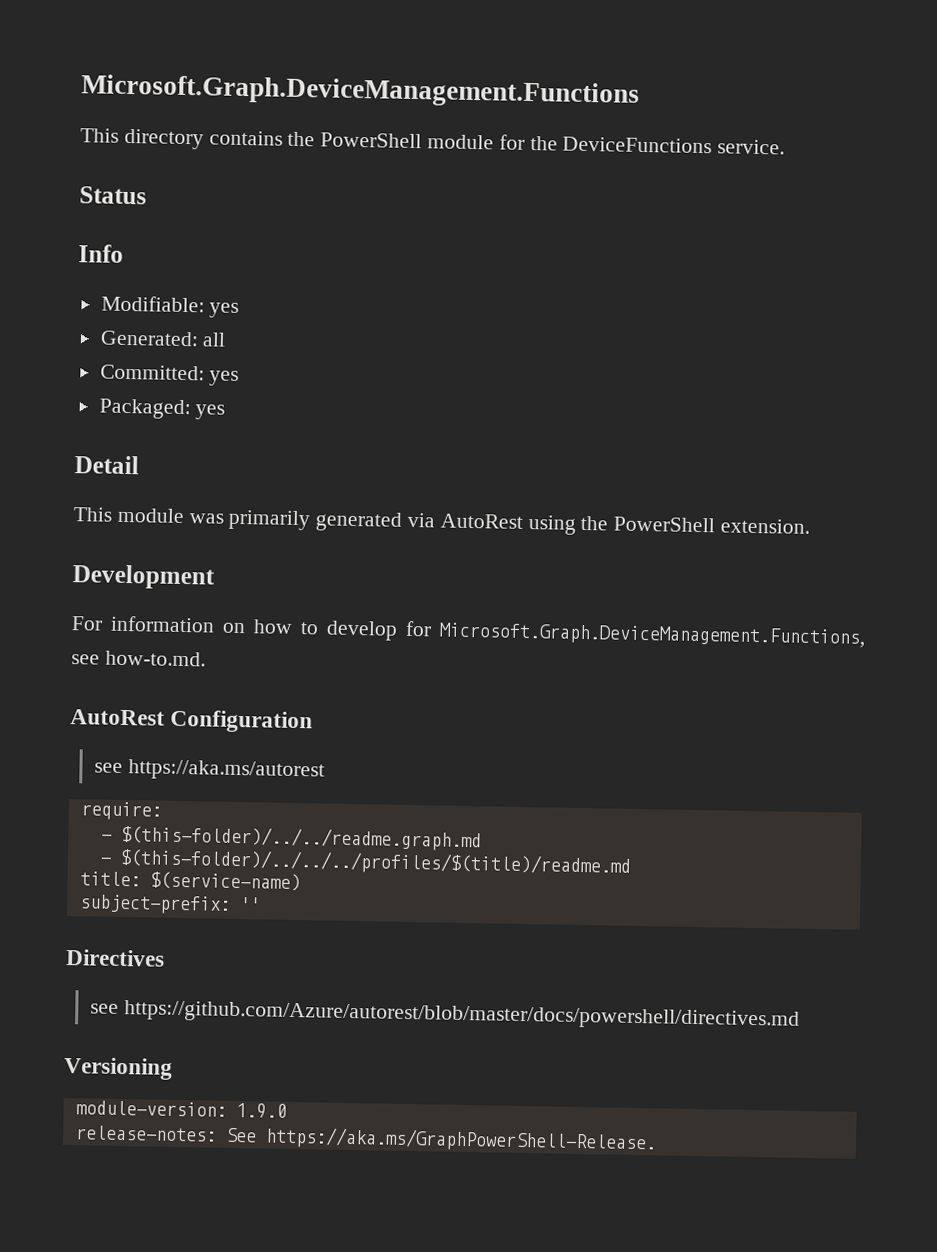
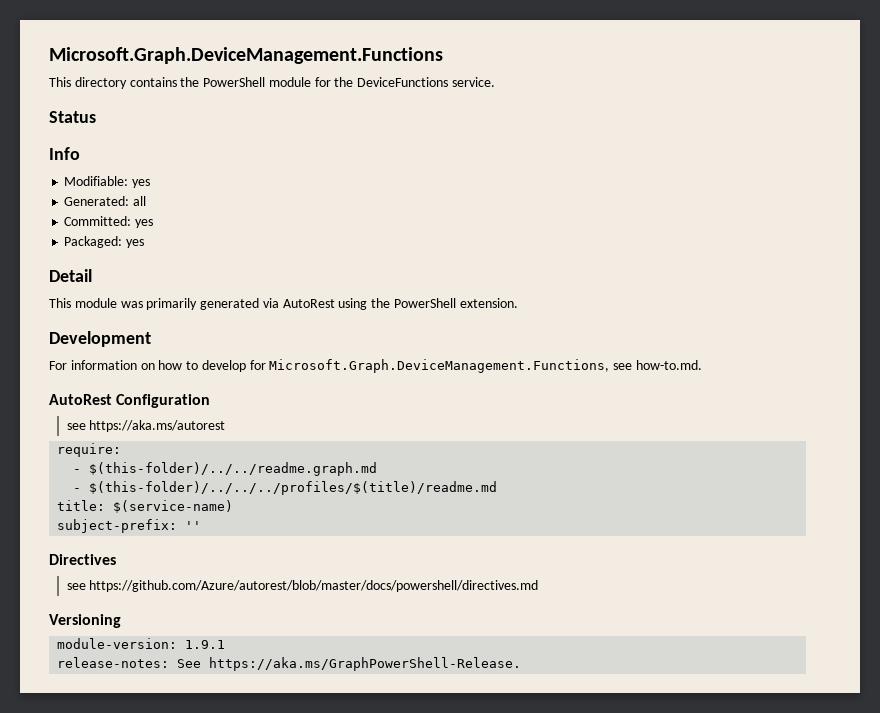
- module-version: 1.9.0
+ module-version: 1.9.1

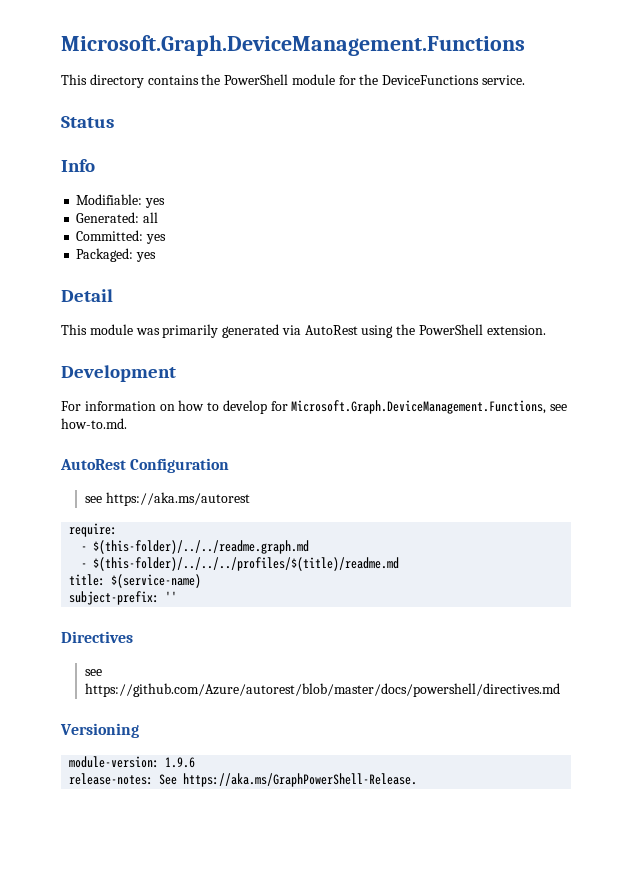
- module-version: 1.9.1
+ module-version: 1.9.6

